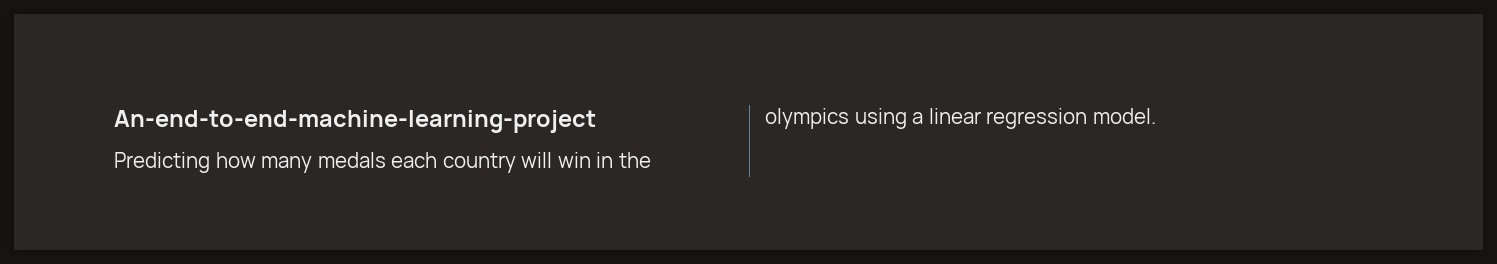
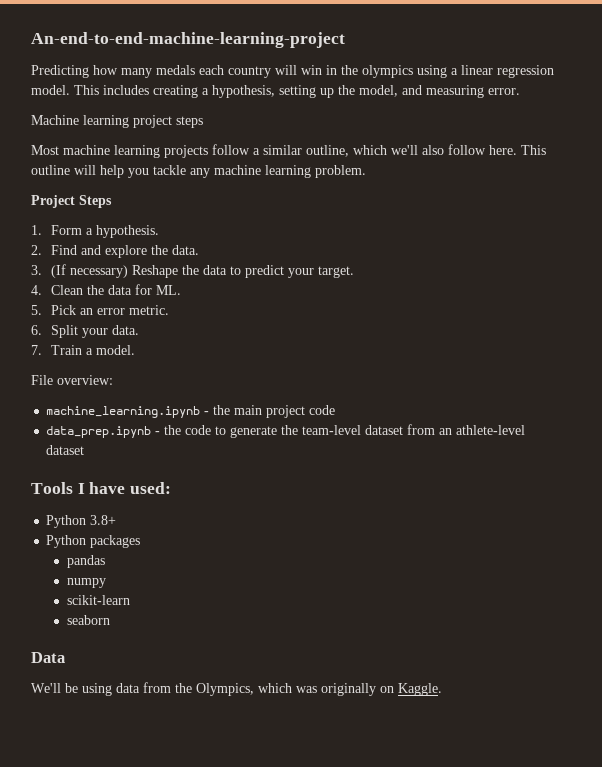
+ This includes creating a hypothesis, setting up the model, and measuring error.
+ Machine learning project steps
+ Most machine learning projects follow a similar outline, which we'll also follow here. This outline will help you tackle any machine learning problem.
+ Project Steps
+ 1. Form a hypothesis.
+ 2. Find and explore the data.
+ 3. (If necessary) Reshape the data to predict your target.
+ 4. Clean the data for ML.
+ 5. Pick an error metric.
+ 6. Split your data.
+ 7. Train a model.
+ File overview:
+ machine_learning.ipynb - the main project code
+ data_prep.ipynb - the code to generate the team-level dataset from an athlete-level dataset
+ Tools I have used:
+ Python 3.8+
+ Python packages
+ pandas
+ numpy
+ scikit-learn
+ seaborn
+ Data
+ We'll be using data from the Olympics, which was originally on Kaggle.

